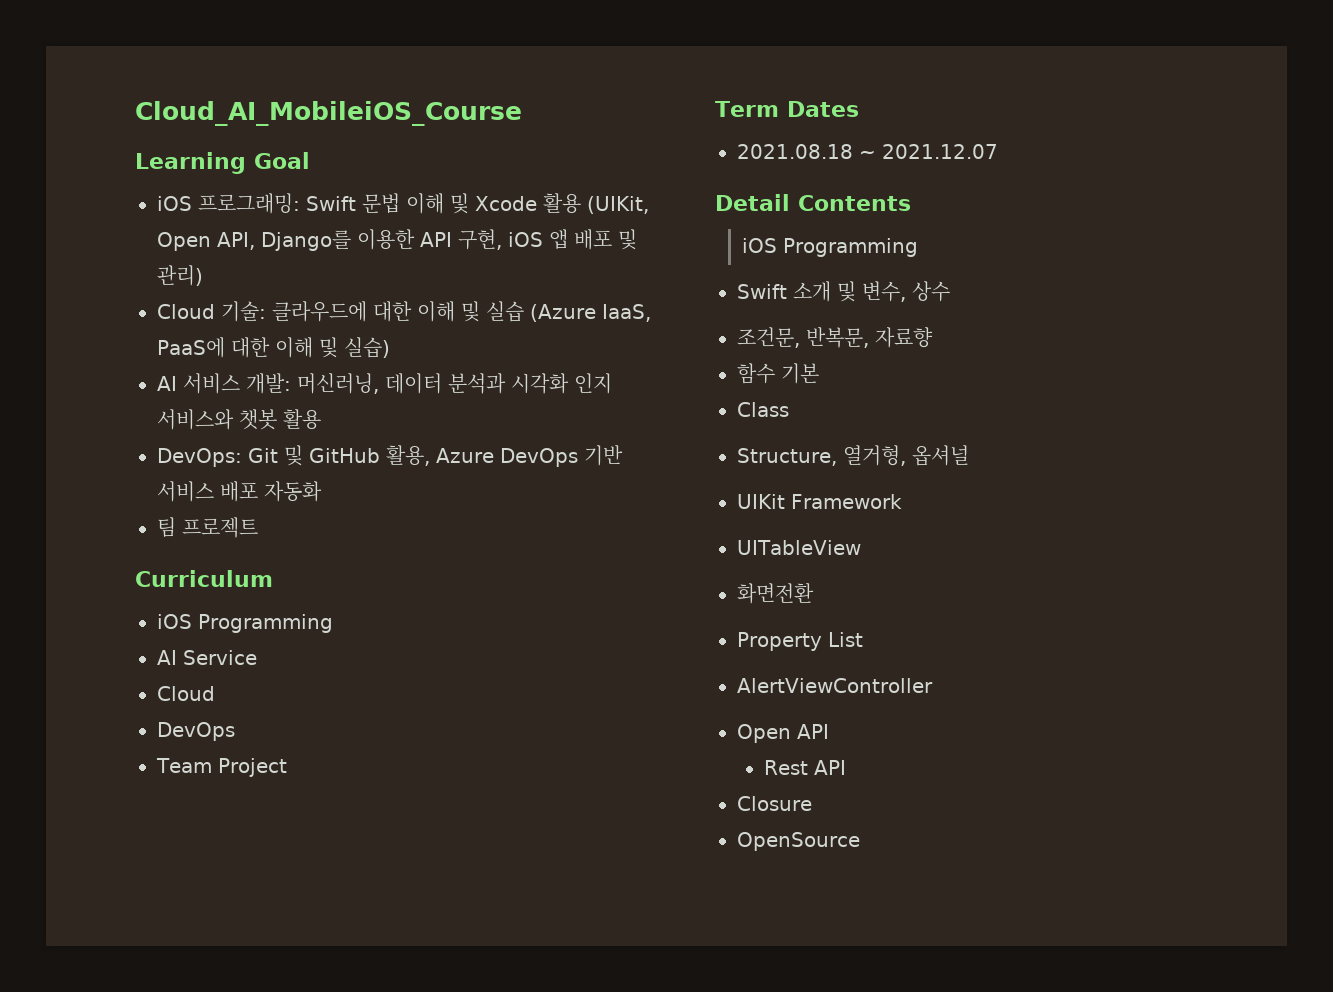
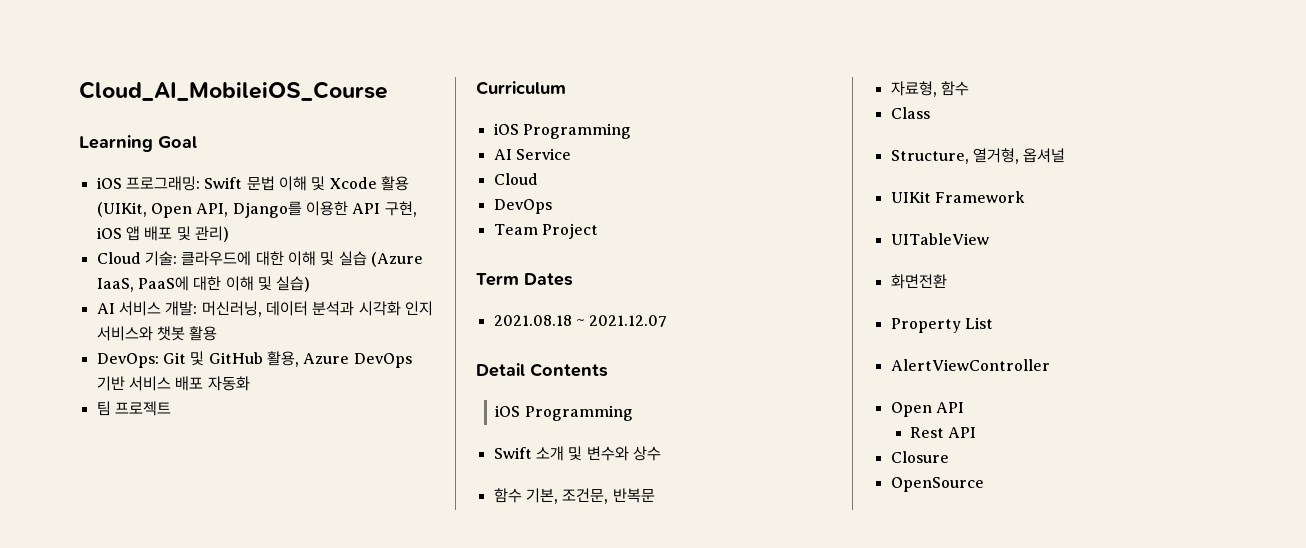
- Swift 소개 및 변수, 상수
+ Swift 소개 및 변수와 상수
- 조건문, 반복문, 자료향
- 함수 기본
+ 함수 기본, 조건문, 반복문
+ 자료형, 함수

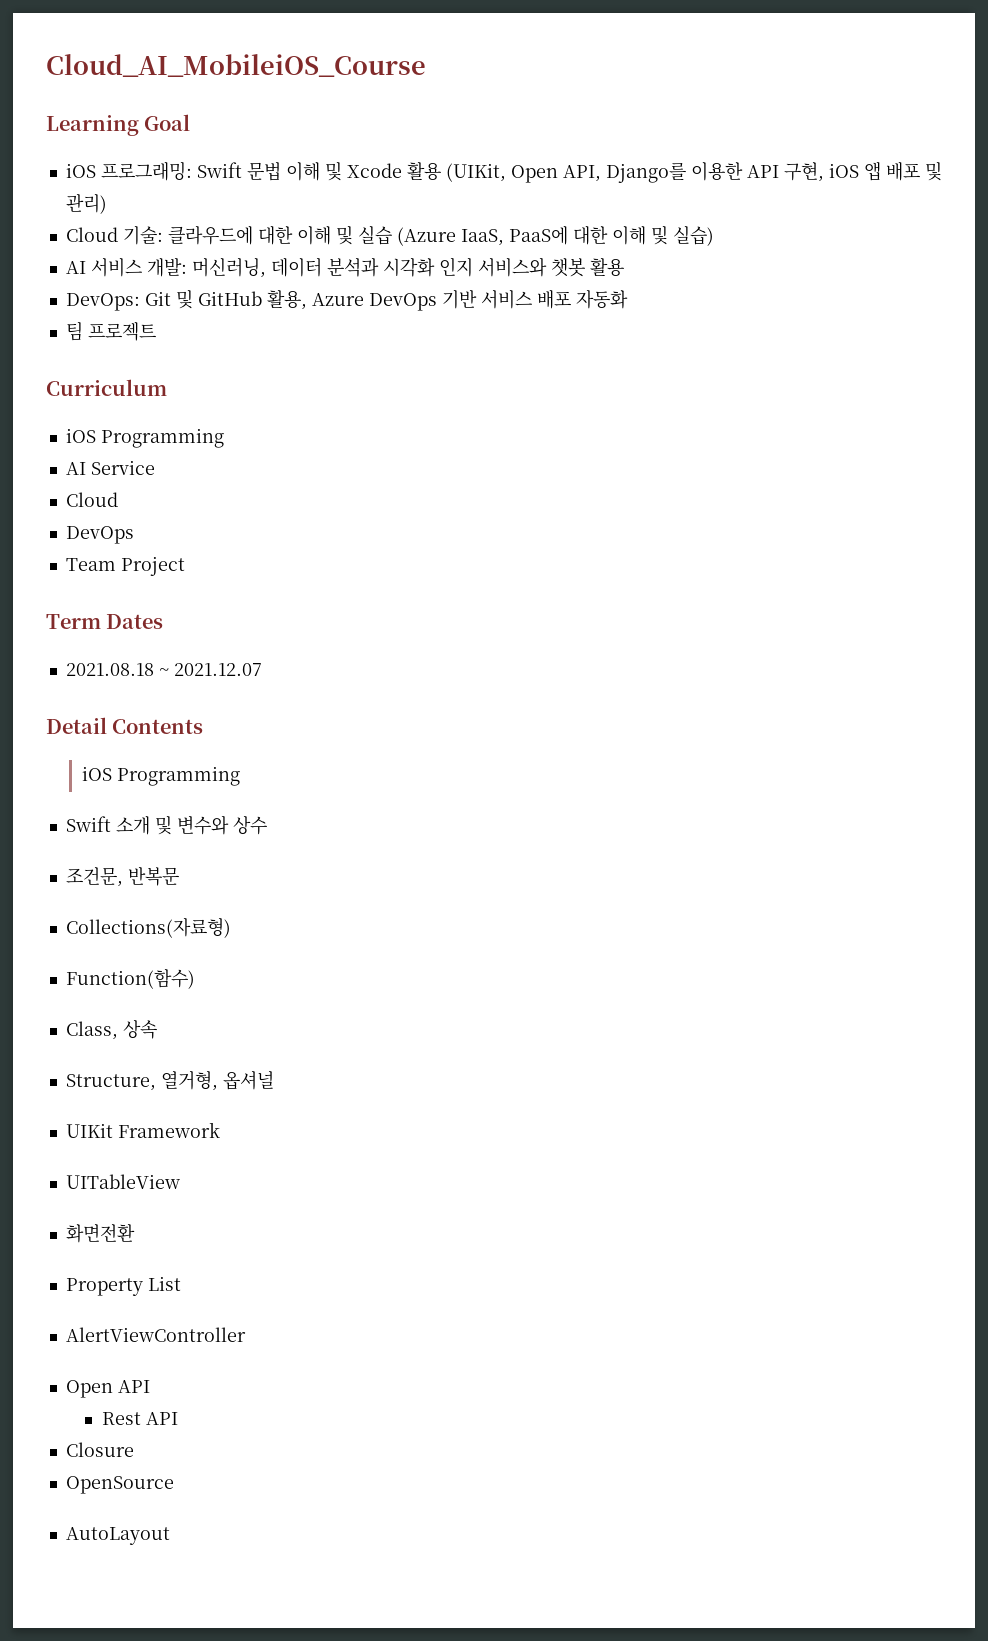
- 함수 기본, 조건문, 반복문
+ 조건문, 반복문
- 자료형, 함수
- Class
+ Collections(자료형)
+ Function(함수)
+ Class, 상속
+ AutoLayout

